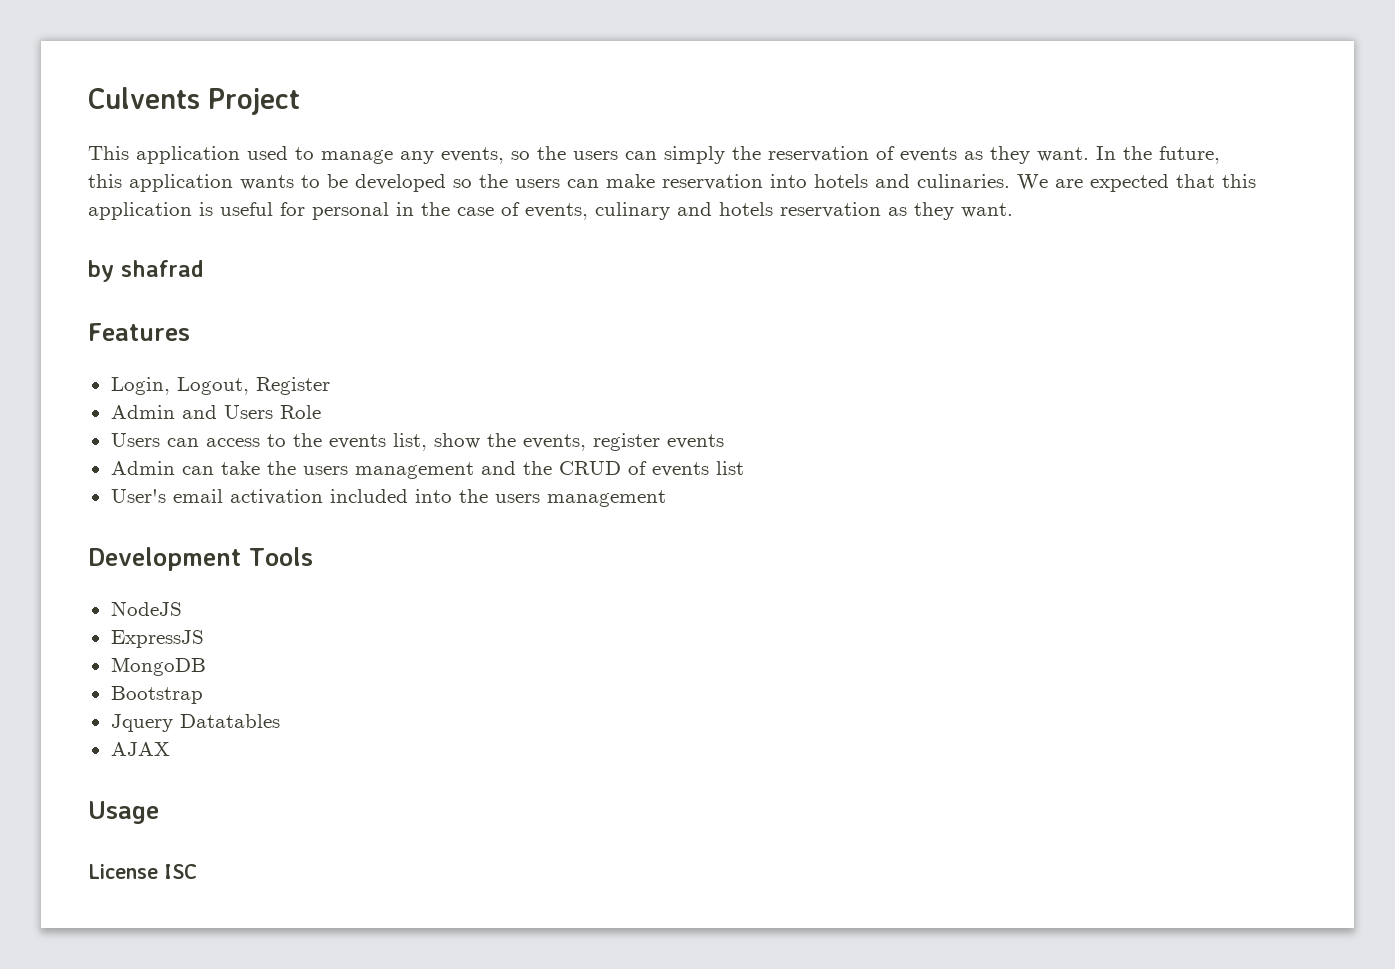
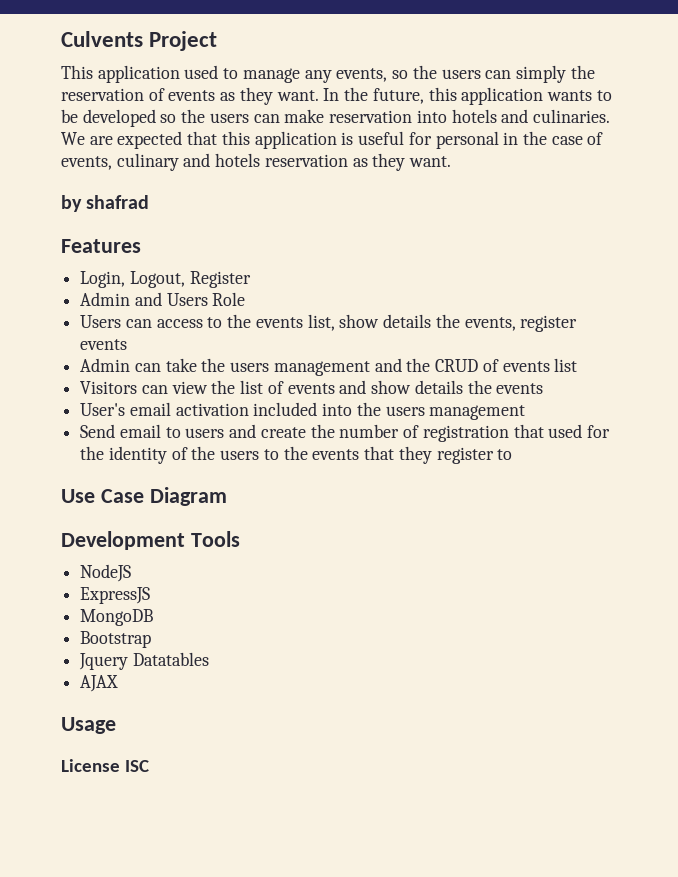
- Users can access to the events list, show the events, register events
+ Users can access to the events list, show details the events, register events
+ Visitors can view the list of events and show details the events
+ Send email to users and create the number of registration that used for the identity of the users to the events that they register to
+ Use Case Diagram

